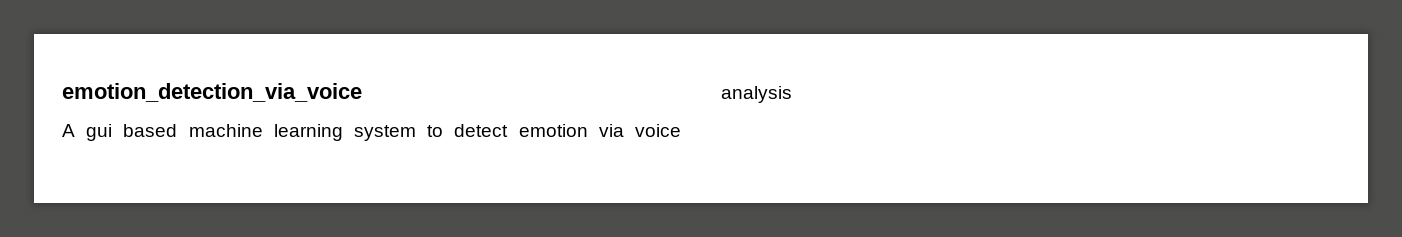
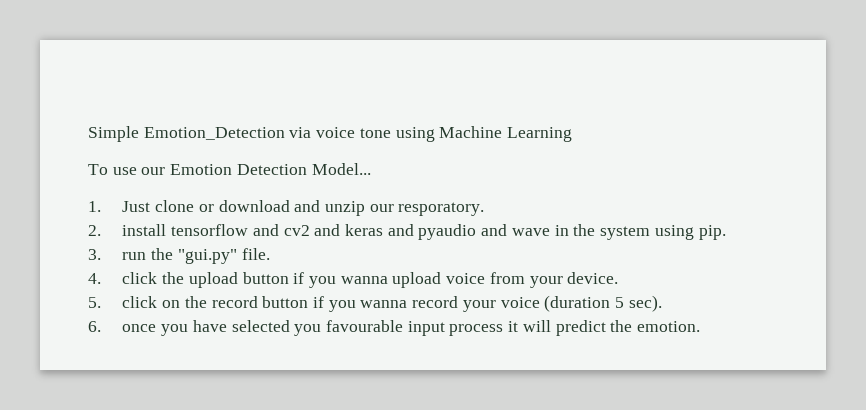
- emotion_detection_via_voice
- A gui based machine learning system to detect emotion via voice analysis
+ Simple Emotion_Detection via voice tone using Machine Learning
+ To use our Emotion Detection Model...
+ 1. Just clone or download and unzip our resporatory.
+ 2. install tensorflow and cv2 and keras and pyaudio and wave in the system using pip.
+ 3. run the "gui.py" file.
+ 4. click the upload button if you wanna upload voice from your device.
+ 5. click on the record button if you wanna record your voice (duration 5 sec).
+ 6. once you have selected you favourable input process it will predict the emotion.

